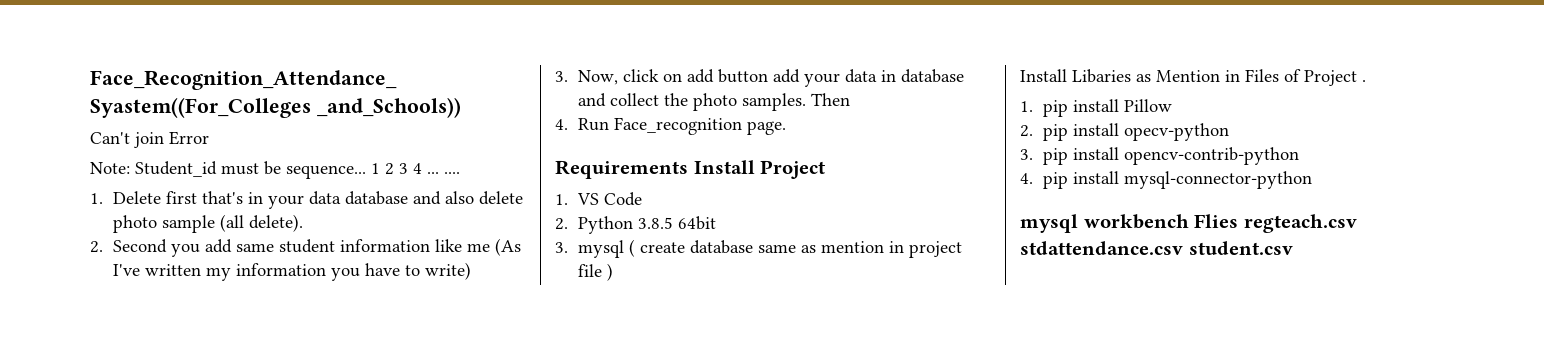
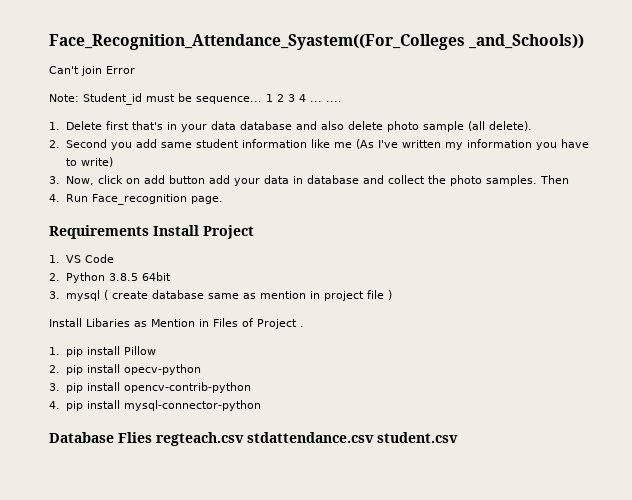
- mysql workbench Flies regteach.csv stdattendance.csv student.csv
+ Database Flies regteach.csv stdattendance.csv student.csv

